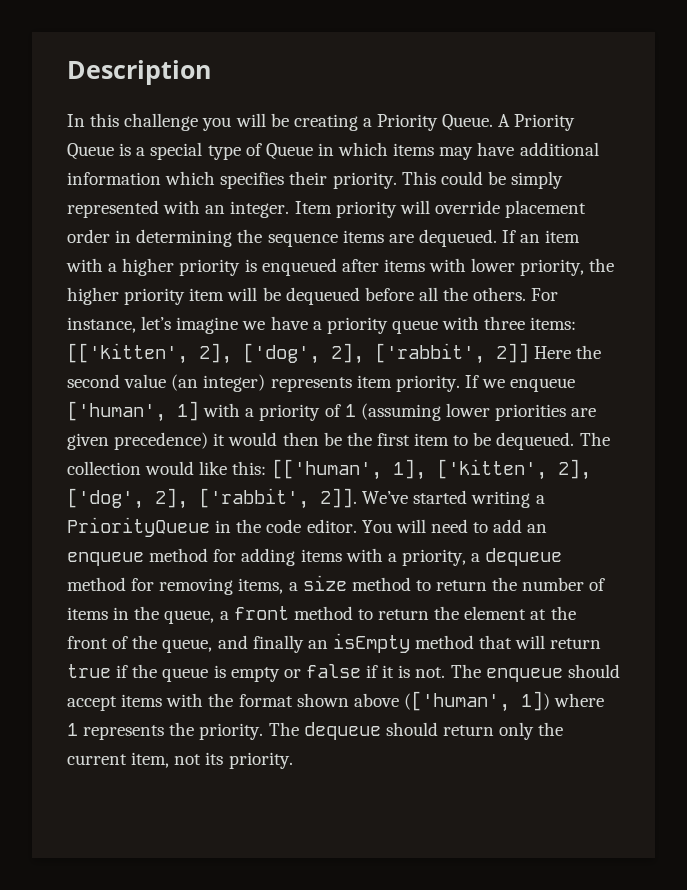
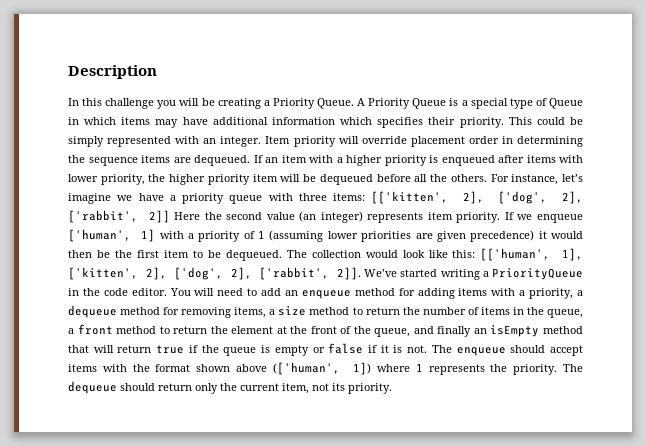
- The collection would like this: [['human', 1], ['kitten', 2], ['dog', 2], ['rabbit', 2]].
+ The collection would look like this: [['human', 1], ['kitten', 2], ['dog', 2], ['rabbit', 2]].

